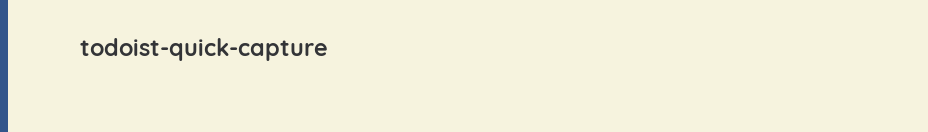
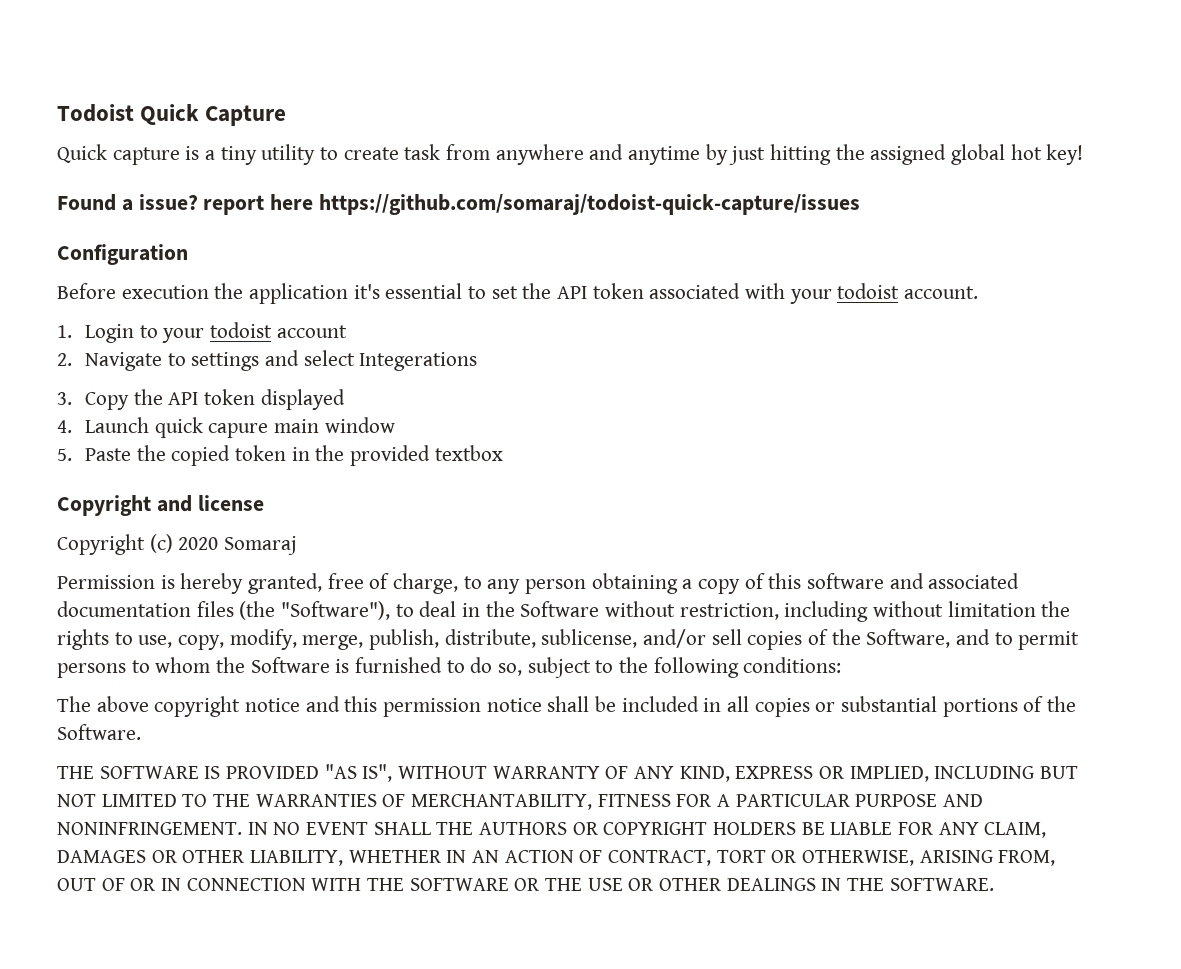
- todoist-quick-capture
+ Todoist Quick Capture
+ Quick capture is a tiny utility to create task from anywhere and anytime by just hitting the assigned global hot key!
+ Found a issue? report here https://github.com/somaraj/todoist-quick-capture/issues
+ Configuration
+ Before execution the application it's essential to set the API token associated with your todoist account.
+ 1. Login to your todoist account
+ 2. Navigate to settings and select Integerations
+ 3. Copy the API token displayed
+ 4. Launch quick capure main window
+ 5. Paste the copied token in the provided textbox
+ Copyright and license
+ Copyright (c) 2020 Somaraj
+ Permission is hereby granted, free of charge, to any person obtaining a copy of this software and associated documentation files (the "Software"), to deal in the Software without restriction, including without limitation the rights to use, copy, modify, merge, publish, distribute, sublicense, and/or sell copies of the Software, and to permit persons to whom the Software is furnished to do so, subject to the following conditions:
+ The above copyright notice and this permission notice shall be included in all copies or substantial portions of the Software.
+ THE SOFTWARE IS PROVIDED "AS IS", WITHOUT WARRANTY OF ANY KIND, EXPRESS OR IMPLIED, INCLUDING BUT NOT LIMITED TO THE WARRANTIES OF MERCHANTABILITY, FITNESS FOR A PARTICULAR PURPOSE AND NONINFRINGEMENT. IN NO EVENT SHALL THE AUTHORS OR COPYRIGHT HOLDERS BE LIABLE FOR ANY CLAIM, DAMAGES OR OTHER LIABILITY, WHETHER IN AN ACTION OF CONTRACT, TORT OR OTHERWISE, ARISING FROM, OUT OF OR IN CONNECTION WITH THE SOFTWARE OR THE USE OR OTHER DEALINGS IN THE SOFTWARE.

